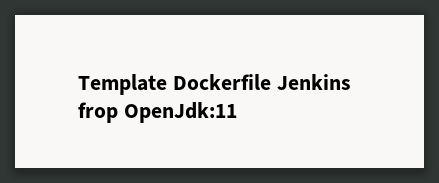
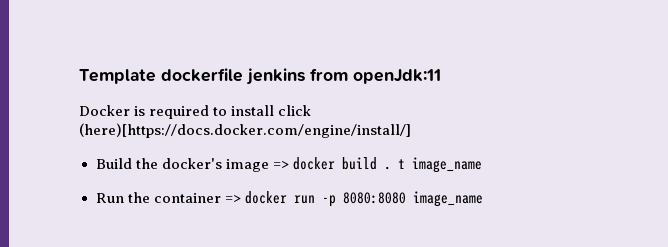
- Template Dockerfile Jenkins frop OpenJdk:11
+ Template dockerfile jenkins from openJdk:11
+ Docker is required to install click (here)[https://docs.docker.com/engine/install/]
+ Build the docker's image => docker build . t image_name
+ Run the container => docker run -p 8080:8080 image_name

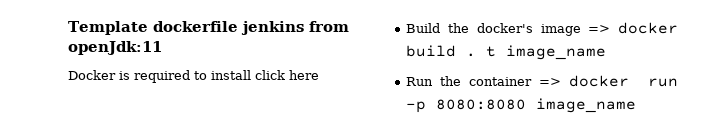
- Docker is required to install click (here)[https://docs.docker.com/engine/install/]
+ Docker is required to install click here

